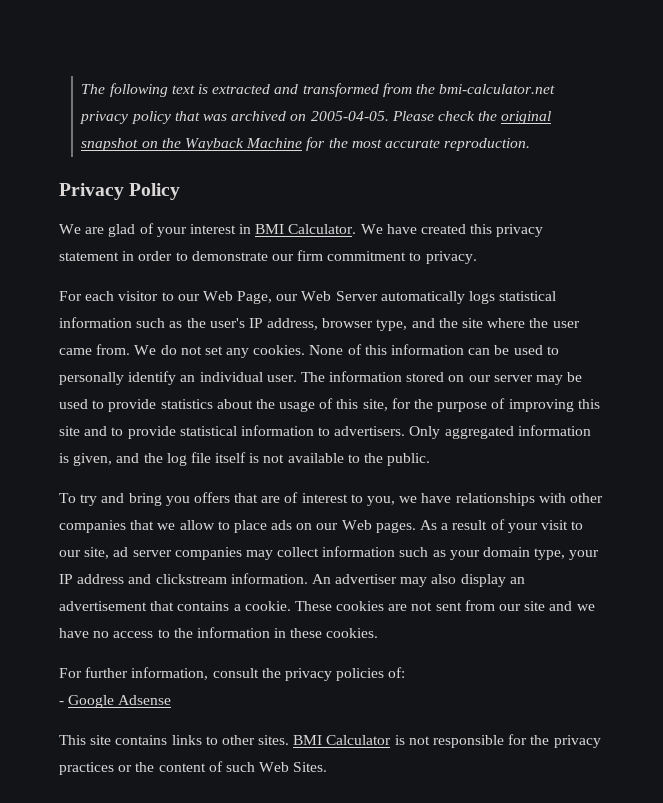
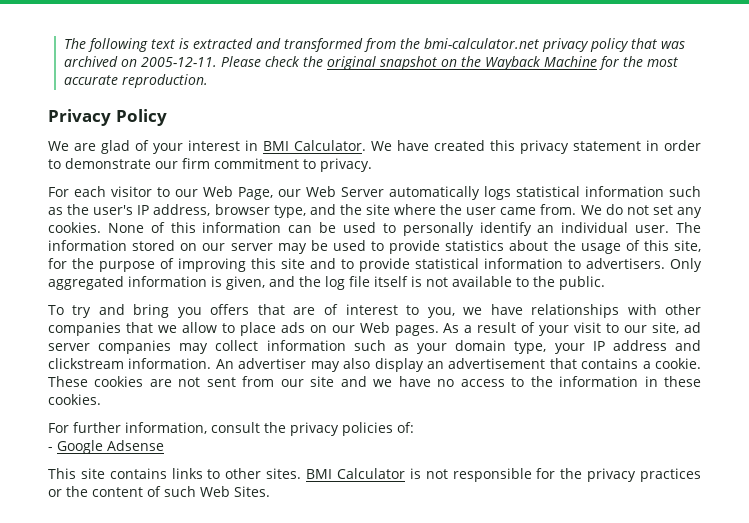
- The following text is extracted and transformed from the bmi-calculator.net privacy policy that was archived on 2005-04-05.
+ The following text is extracted and transformed from the bmi-calculator.net privacy policy that was archived on 2005-12-11.

